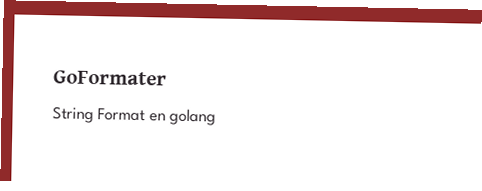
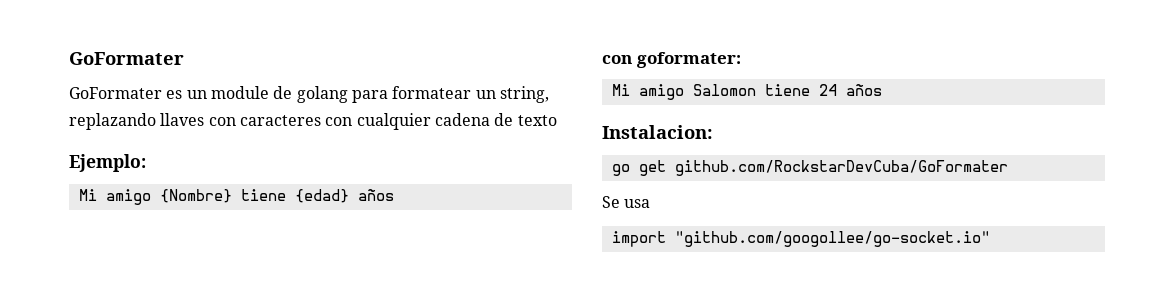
- String Format en golang
+ GoFormater es un module de golang para formatear un string, replazando llaves con caracteres con cualquier cadena de texto
+ Ejemplo:
+ Mi amigo {Nombre} tiene {edad} años
+ con goformater:
+ Mi amigo Salomon tiene 24 años
+ Instalacion:
+ go get github.com/RockstarDevCuba/GoFormater
+ Se usa
+ import "github.com/googollee/go-socket.io"

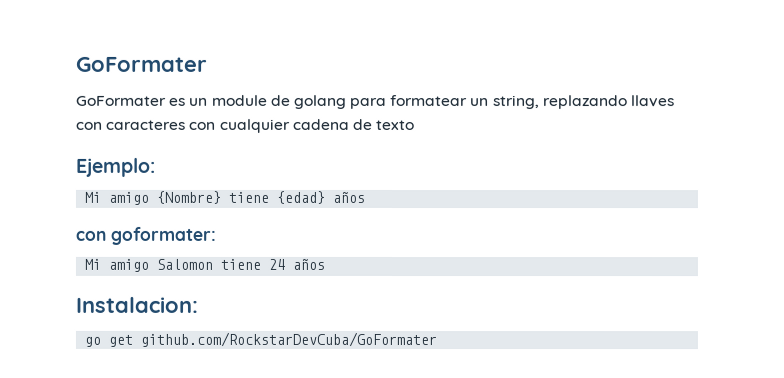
- Se usa
- import "github.com/googollee/go-socket.io"

